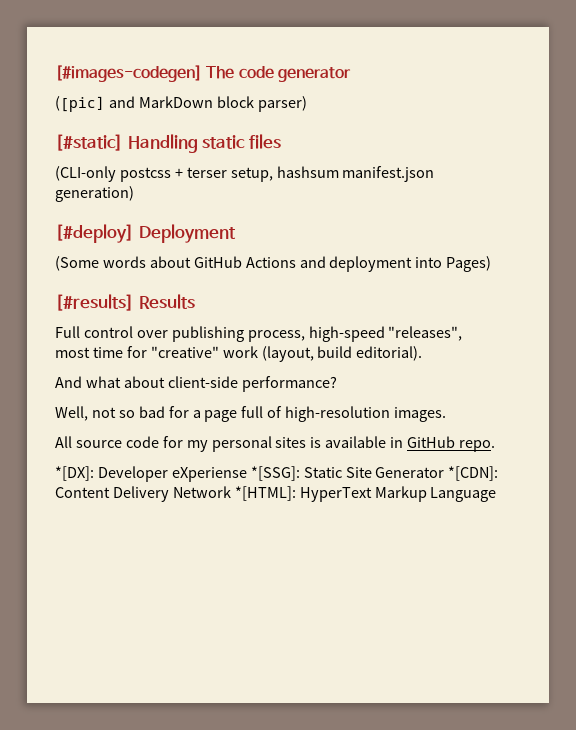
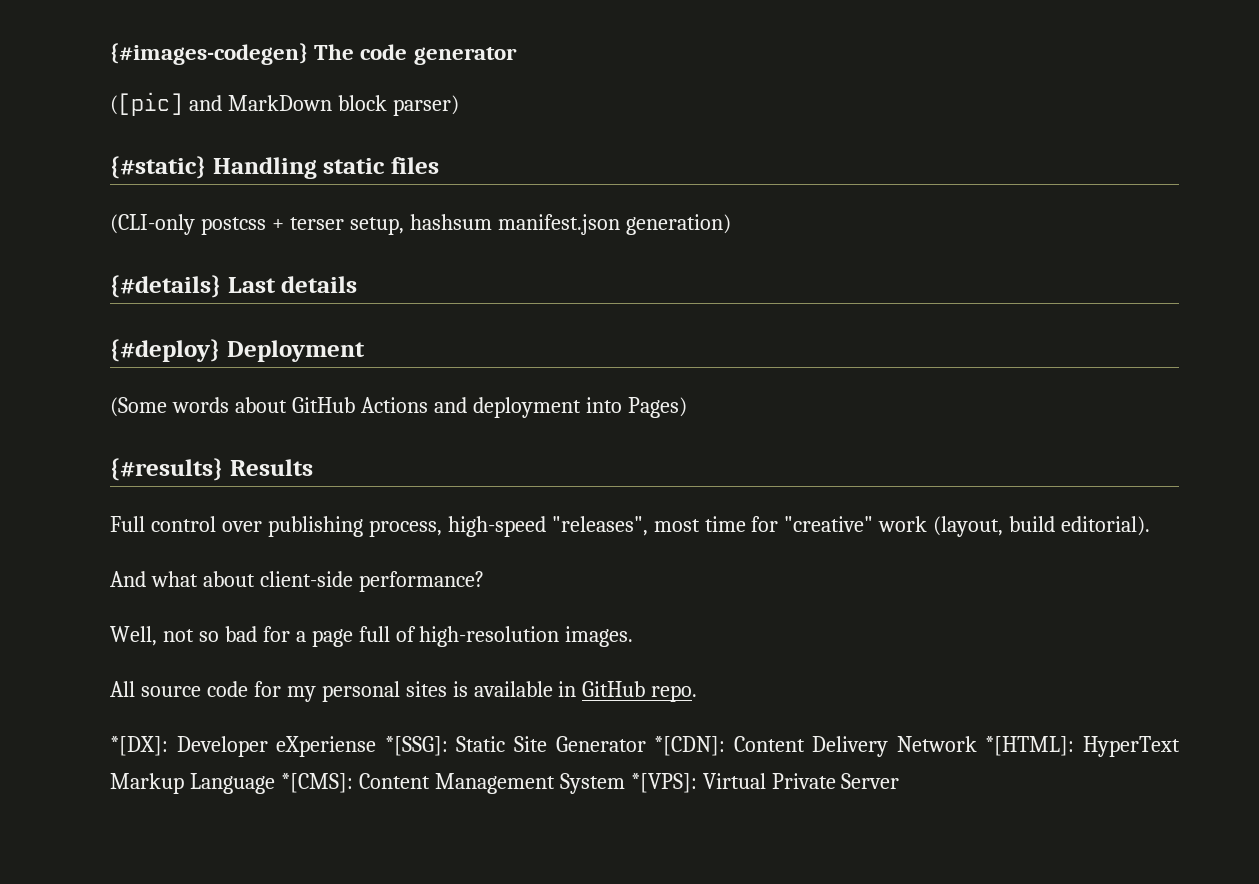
- [#images-codegen] The code generator
+ {#images-codegen} The code generator
- [#static] Handling static files
+ {#static} Handling static files
- [#deploy] Deployment
+ {#details} Last details
+ {#deploy} Deployment
- [#results] Results
+ {#results} Results
- *[DX]: Developer eXperiense *[SSG]: Static Site Generator *[CDN]: Content Delivery Network *[HTML]: HyperText Markup Language
+ *[DX]: Developer eXperiense *[SSG]: Static Site Generator *[CDN]: Content Delivery Network *[HTML]: HyperText Markup Language *[CMS]: Content Management System *[VPS]: Virtual Private Server

